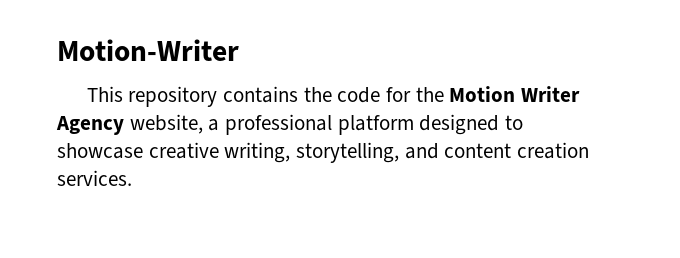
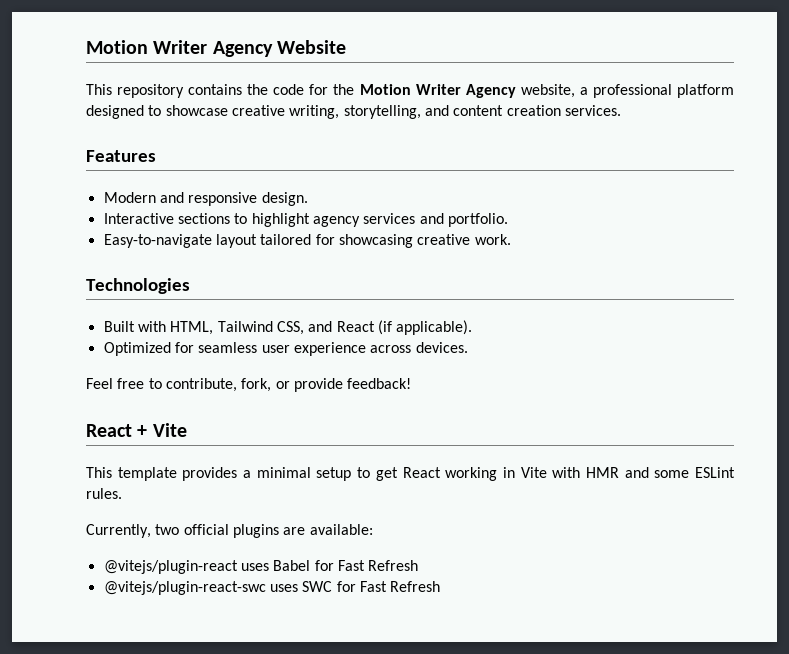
- Motion-Writer
+ Motion Writer Agency Website
+ Features
+ Modern and responsive design.
+ Interactive sections to highlight agency services and portfolio.
+ Easy-to-navigate layout tailored for showcasing creative work.
+ Technologies
+ Built with HTML, Tailwind CSS, and React (if applicable).
+ Optimized for seamless user experience across devices.
+ Feel free to contribute, fork, or provide feedback!
+ React + Vite
+ This template provides a minimal setup to get React working in Vite with HMR and some ESLint rules.
+ Currently, two official plugins are available:
+ @vitejs/plugin-react uses Babel for Fast Refresh
+ @vitejs/plugin-react-swc uses SWC for Fast Refresh

